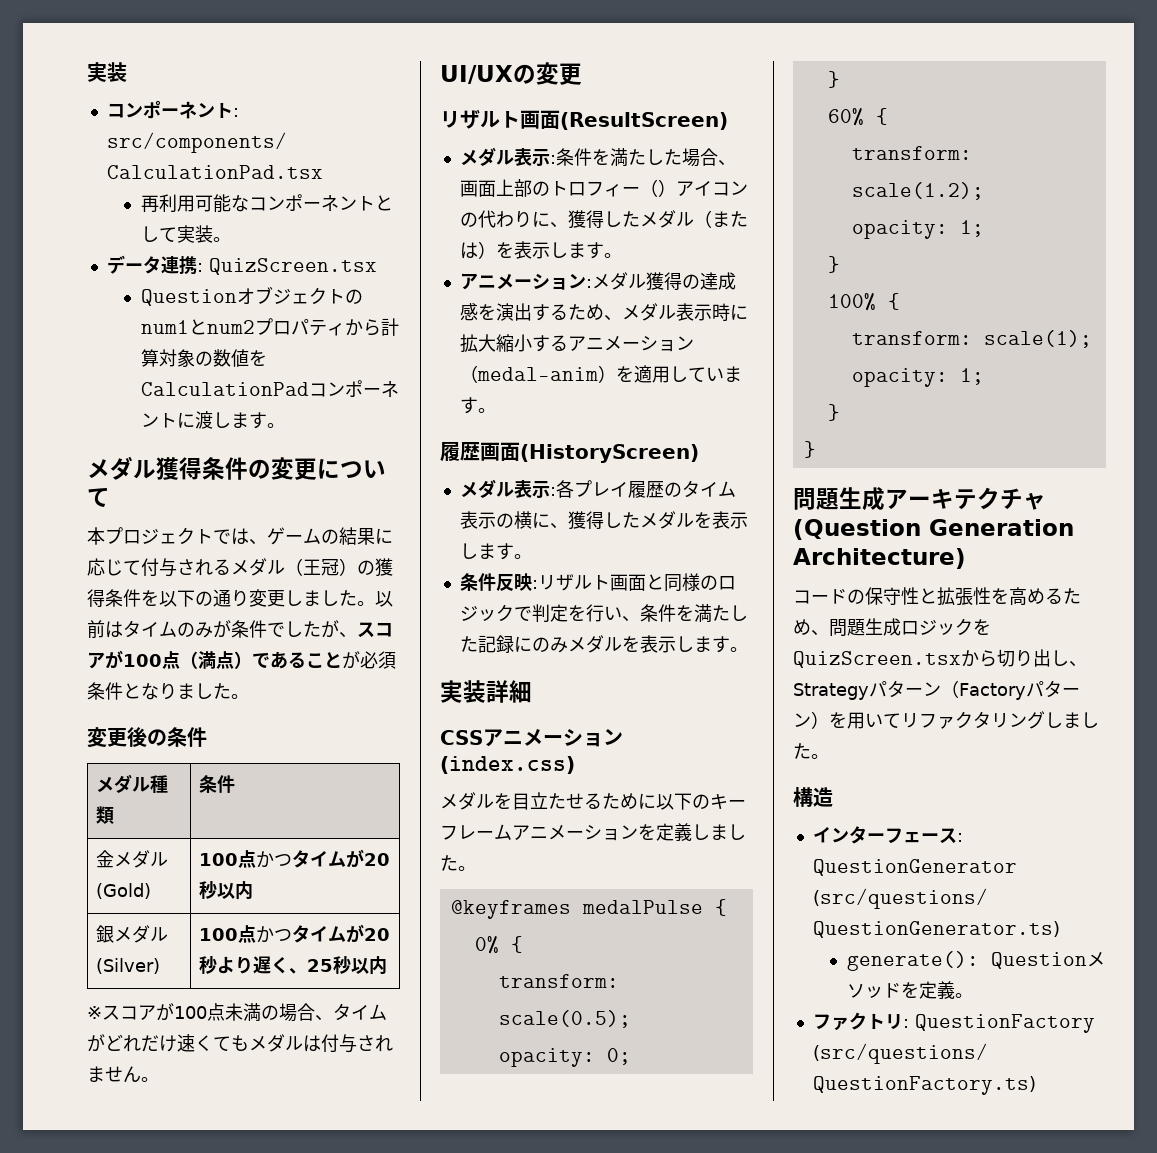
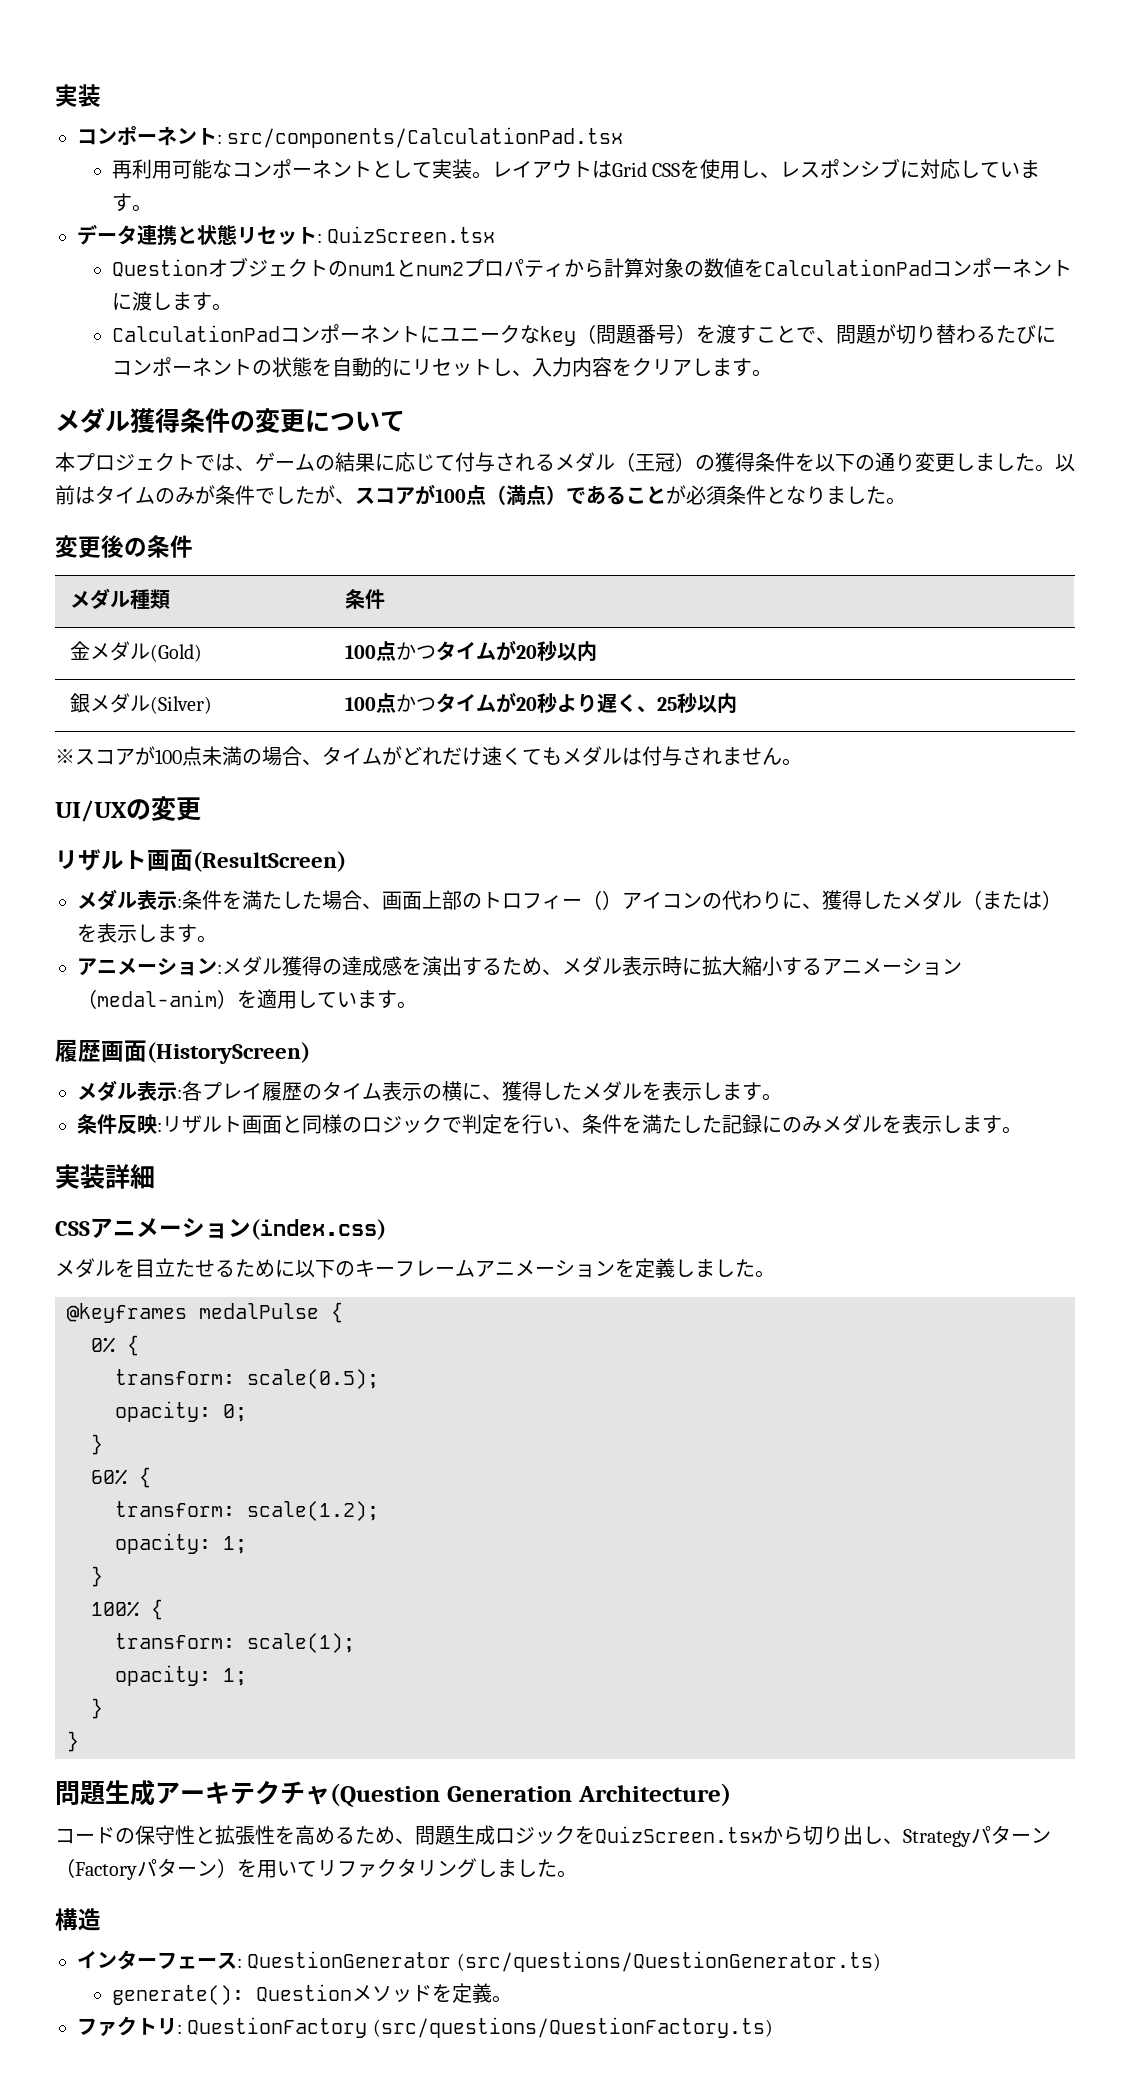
+ レイアウトはGrid CSSを使用し、レスポンシブに対応しています。
- データ連携: QuizScreen.tsx
+ データ連携と状態リセット: QuizScreen.tsx
+ CalculationPadコンポーネントにユニークなkey（問題番号）を渡すことで、問題が切り替わるたびにコンポーネントの状態を自動的にリセットし、入力内容をクリアします。

